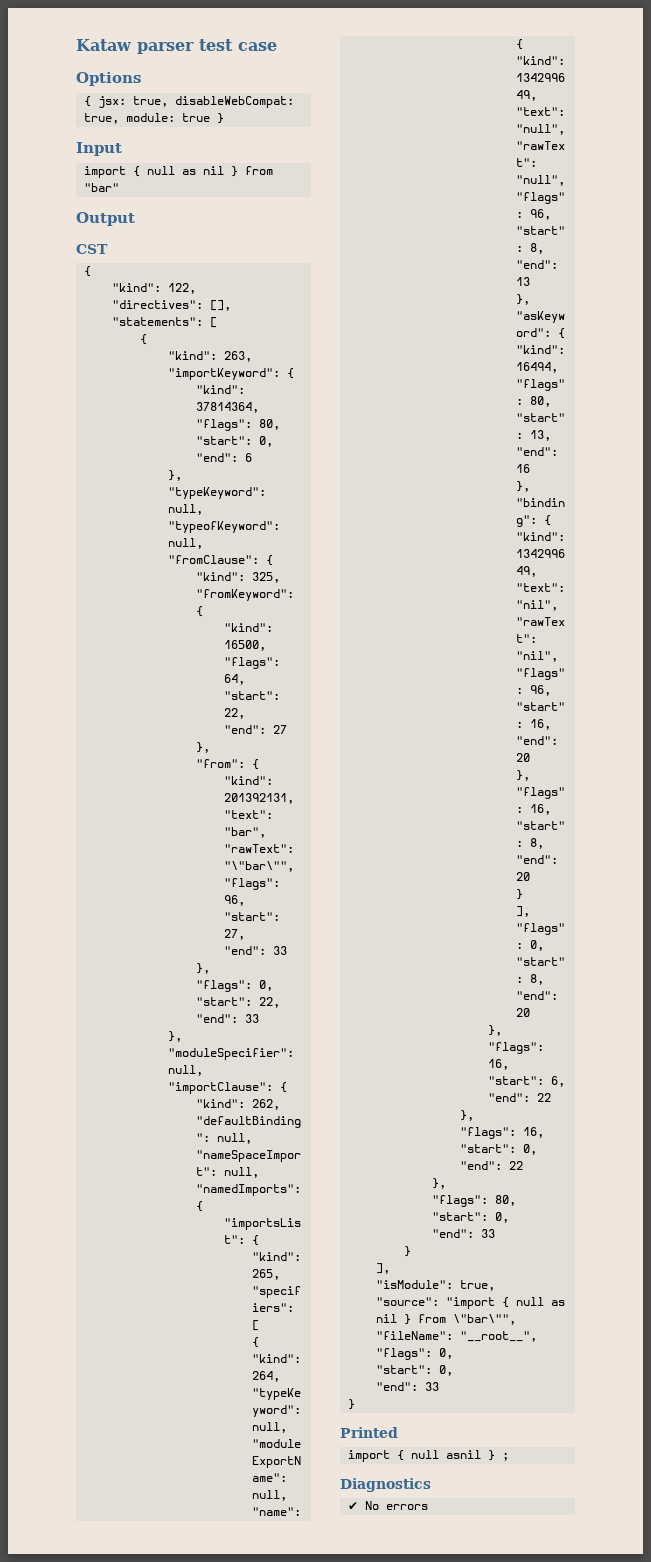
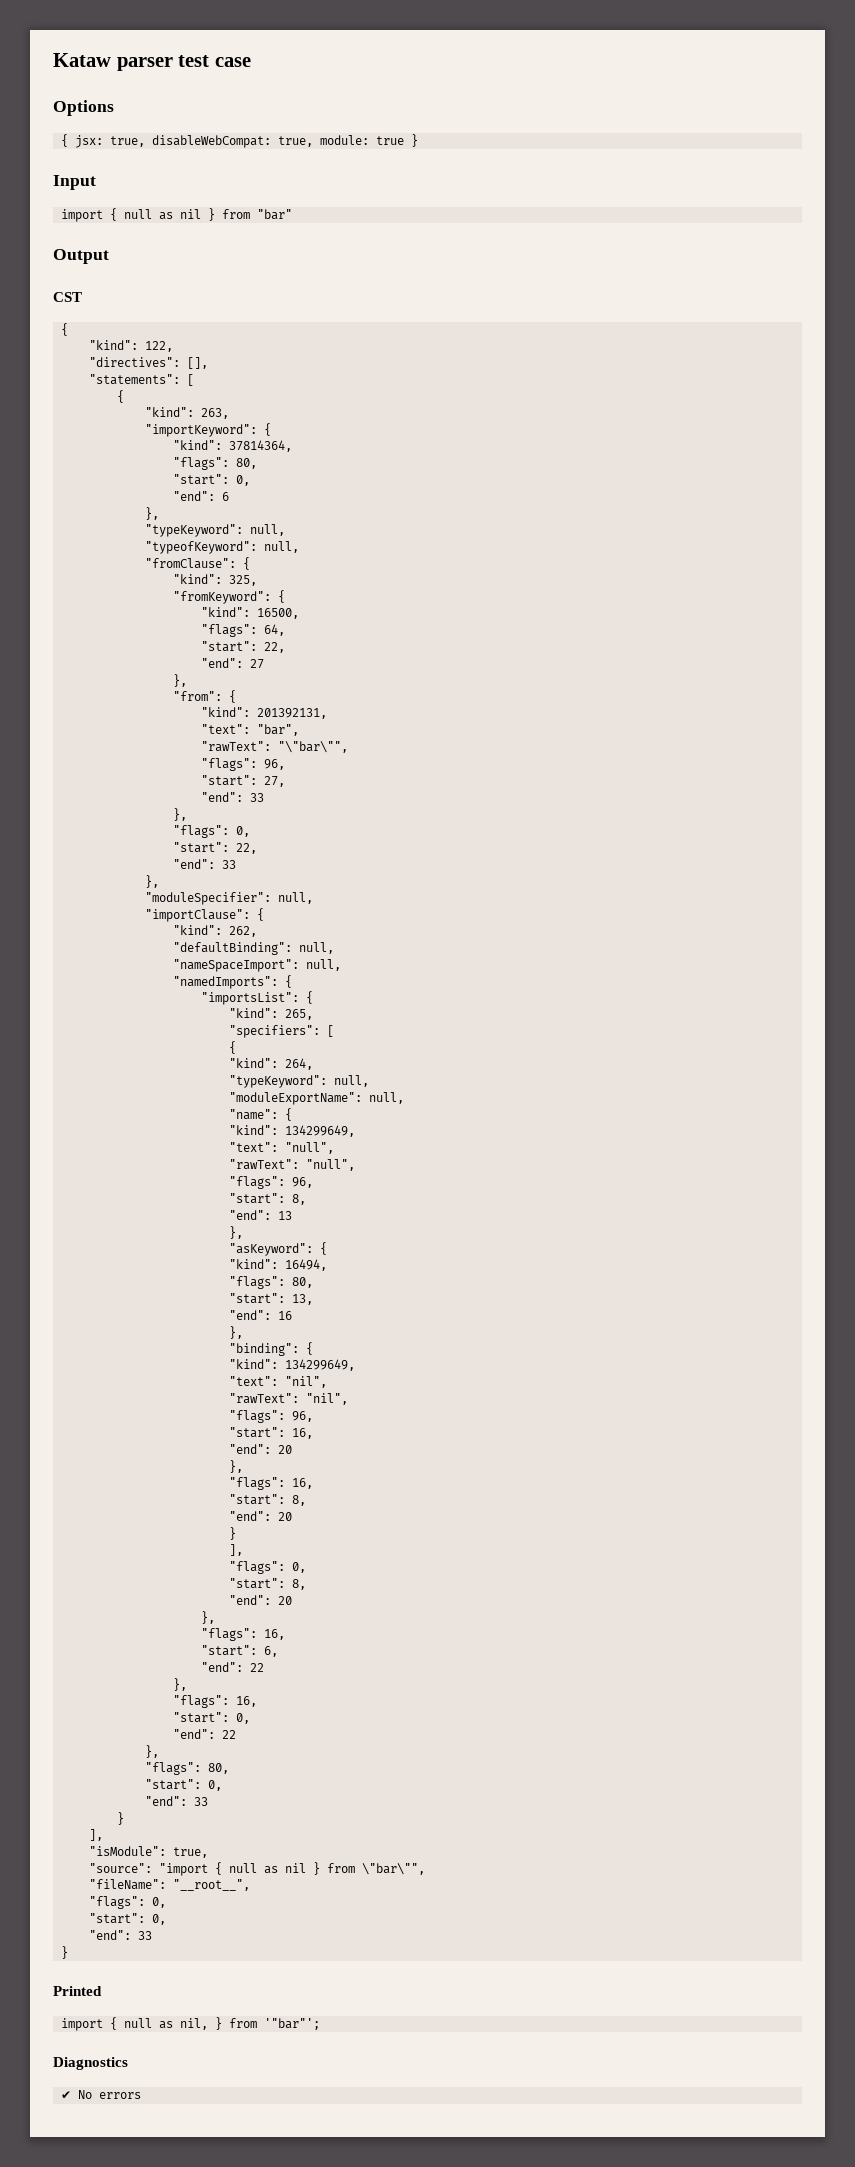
- import { null asnil } ;
+ import { null as nil, } from '"bar"';

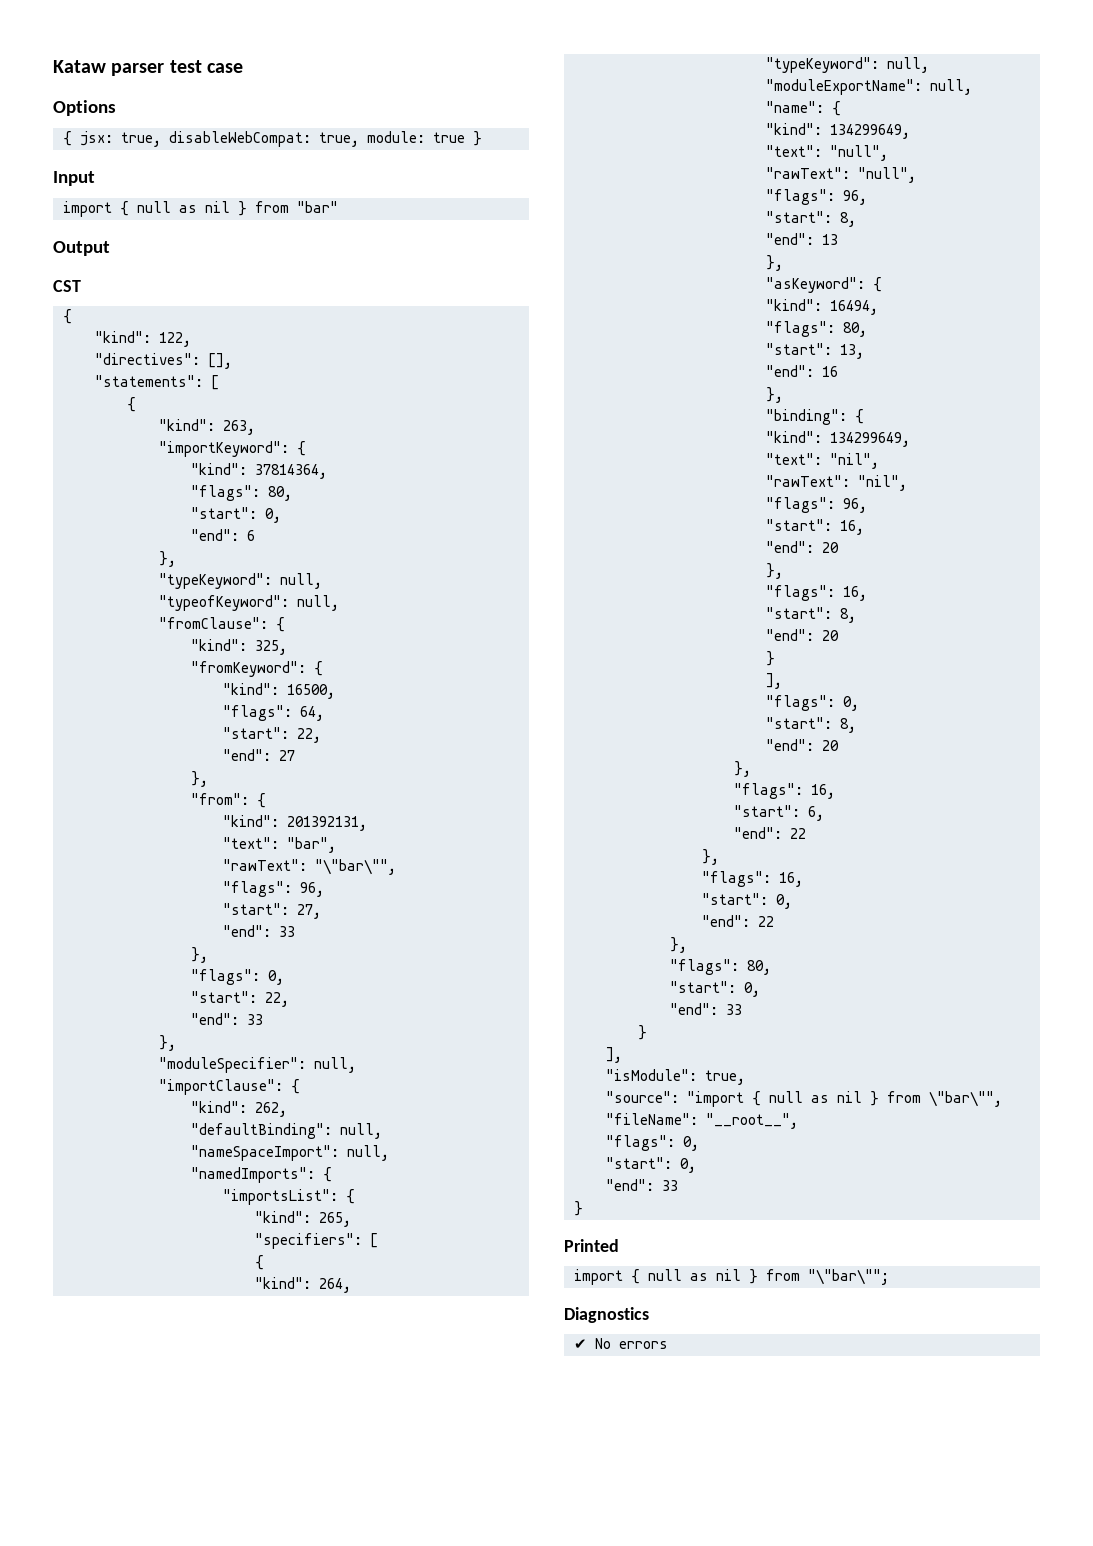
- import { null as nil, } from '"bar"';
+ import { null as nil } from "\"bar\"";

